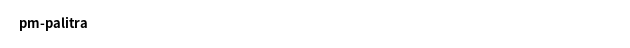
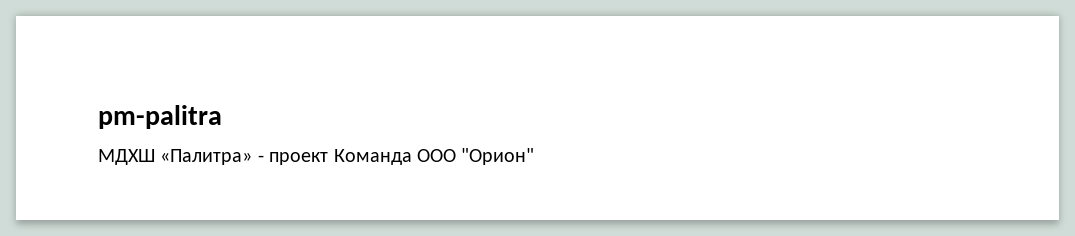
+ МДХШ «Палитра» - проект Команда ООО "Орион"

